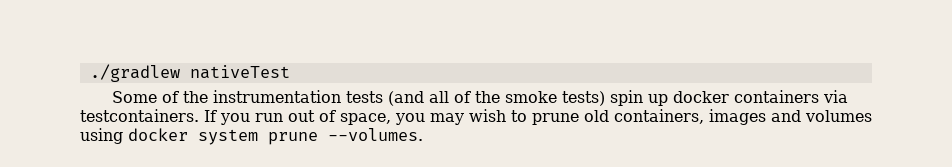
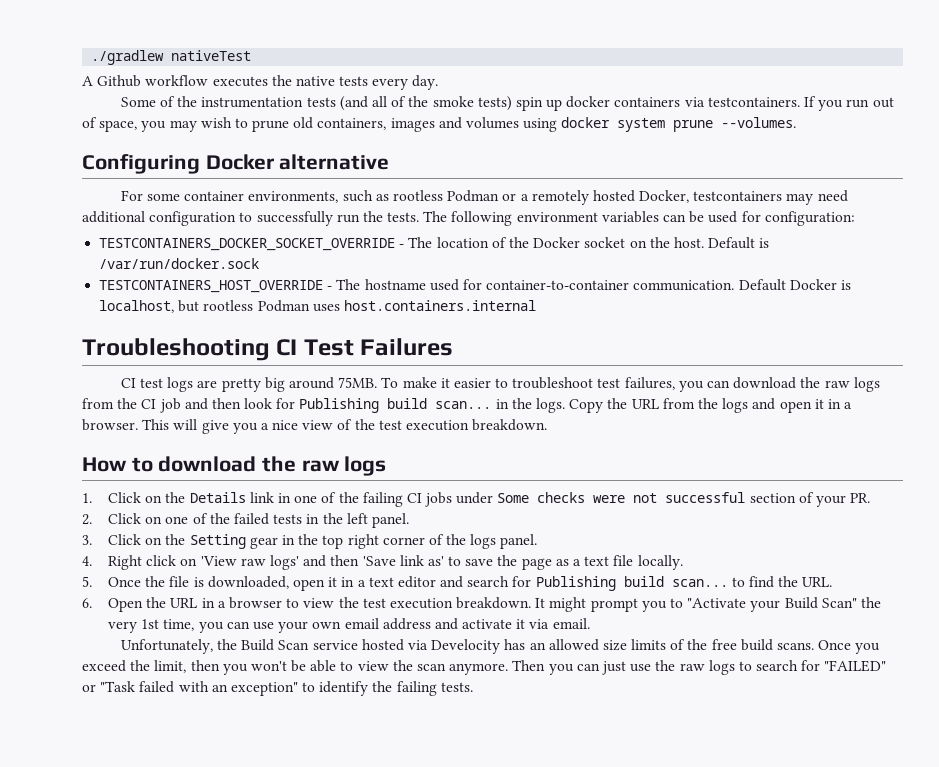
+ A Github workflow executes the native tests every day.
+ Configuring Docker alternative
+ For some container environments, such as rootless Podman or a remotely hosted Docker, testcontainers may need additional configuration to successfully run the tests. The following environment variables can be used for configuration:
+ TESTCONTAINERS_DOCKER_SOCKET_OVERRIDE - The location of the Docker socket on the host. Default is /var/run/docker.sock
+ TESTCONTAINERS_HOST_OVERRIDE - The hostname used for container-to-container communication. Default Docker is localhost, but rootless Podman uses host.containers.internal
+ Troubleshooting CI Test Failures
+ CI test logs are pretty big around 75MB. To make it easier to troubleshoot test failures, you can download the raw logs from the CI job and then look for Publishing build scan... in the logs. Copy the URL from the logs and open it in a browser. This will give you a nice view of the test execution breakdown.
+ How to download the raw logs
+ 1. Click on the Details link in one of the failing CI jobs under Some checks were not successful section of your PR.
+ 2. Click on one of the failed tests in the left panel.
+ 3. Click on the Setting gear in the top right corner of the logs panel.
+ 4. Right click on 'View raw logs' and then 'Save link as' to save the page as a text file locally.
+ 5. Once the file is downloaded, open it in a text editor and search for Publishing build scan... to find the URL.
+ 6. Open the URL in a browser to view the test execution breakdown. It might prompt you to "Activate your Build Scan" the very 1st time, you can use your own email address and activate it via email.
+ Unfortunately, the Build Scan service hosted via Develocity has an allowed size limits of the free build scans. Once you exceed the limit, then you won't be able to view the scan anymore. Then you can just use the raw logs to search for "FAILED" or "Task failed with an exception" to identify the failing tests.

